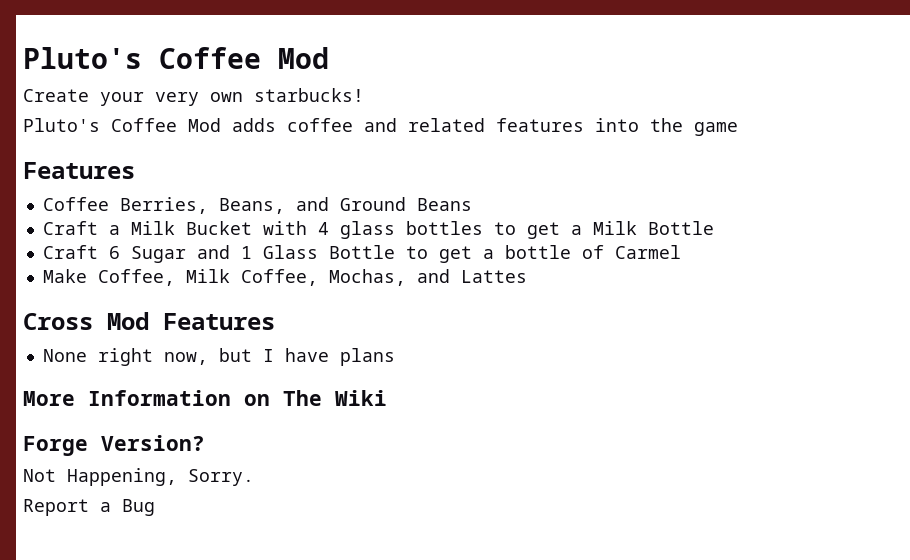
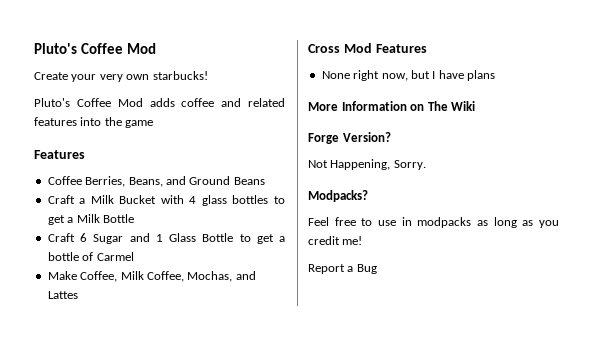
+ Modpacks?
+ Feel free to use in modpacks as long as you credit me!

